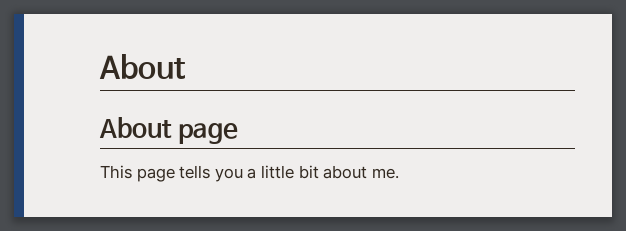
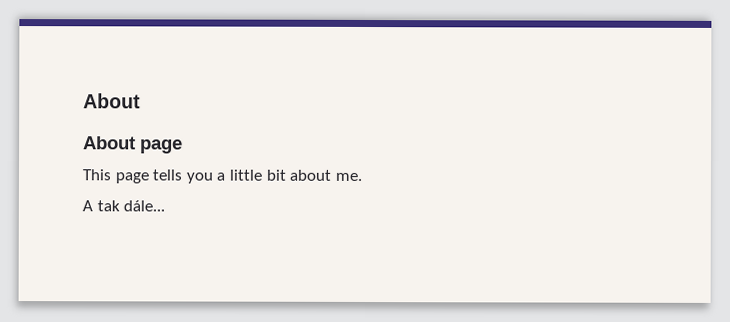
+ A tak dále...

